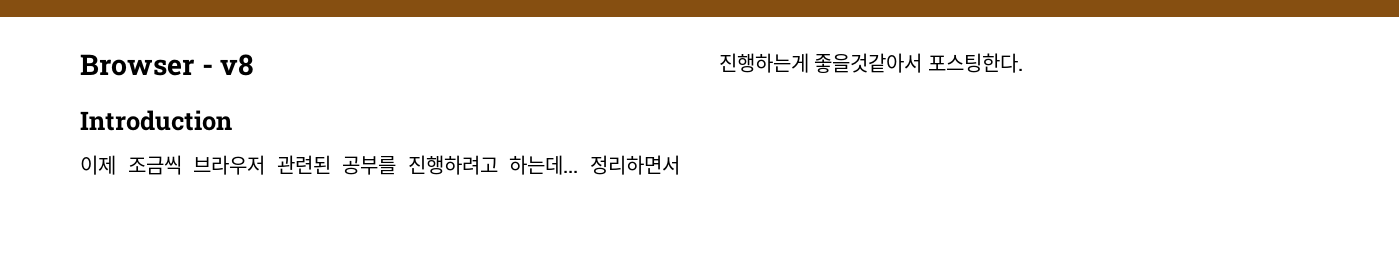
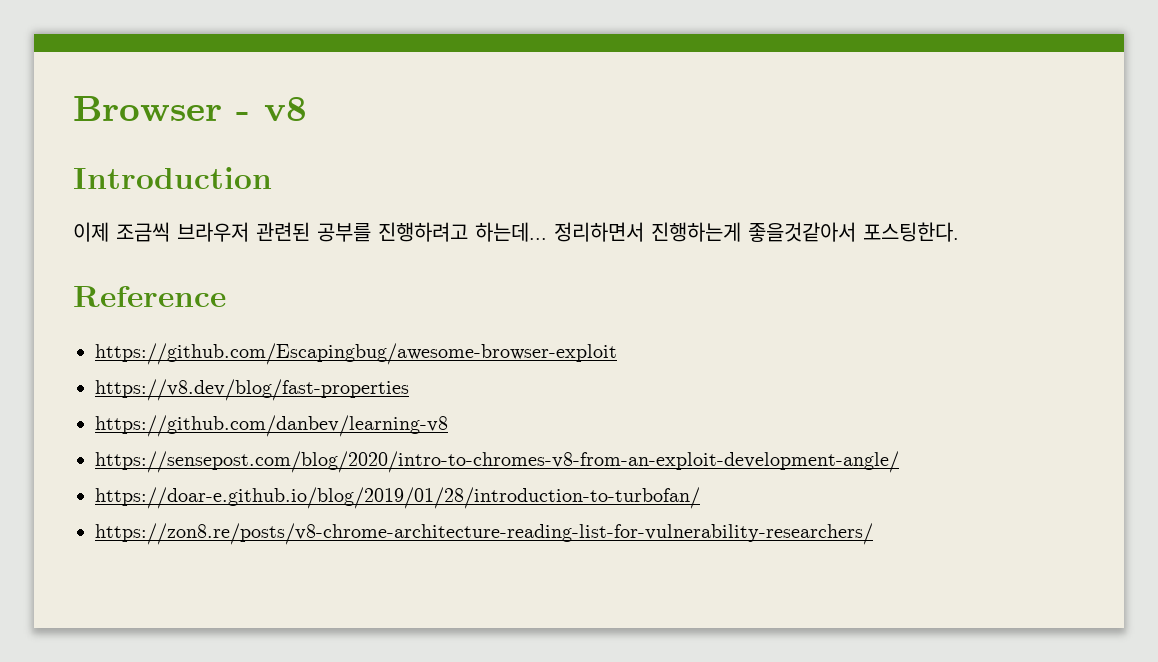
+ Reference
+ https://github.com/Escapingbug/awesome-browser-exploit
+ https://v8.dev/blog/fast-properties
+ https://github.com/danbev/learning-v8
+ https://sensepost.com/blog/2020/intro-to-chromes-v8-from-an-exploit-development-angle/
+ https://doar-e.github.io/blog/2019/01/28/introduction-to-turbofan/
+ https://zon8.re/posts/v8-chrome-architecture-reading-list-for-vulnerability-researchers/

